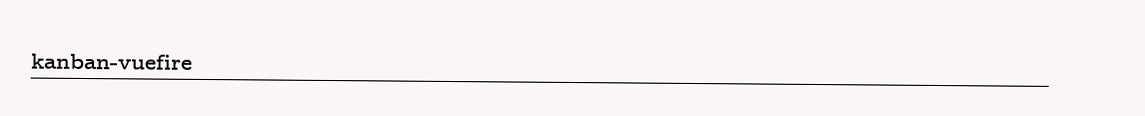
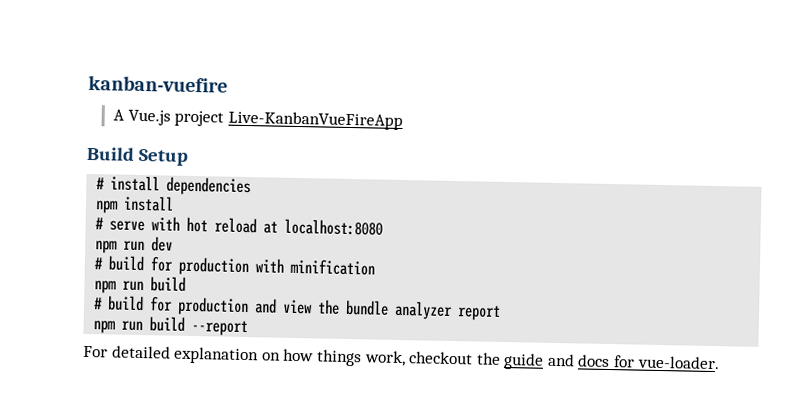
+ A Vue.js project Live-KanbanVueFireApp
+ Build Setup
+ # install dependencies
+ npm install
+ # serve with hot reload at localhost:8080
+ npm run dev
+ # build for production with minification
+ npm run build
+ # build for production and view the bundle analyzer report
+ npm run build --report
+ For detailed explanation on how things work, checkout the guide and docs for vue-loader.

